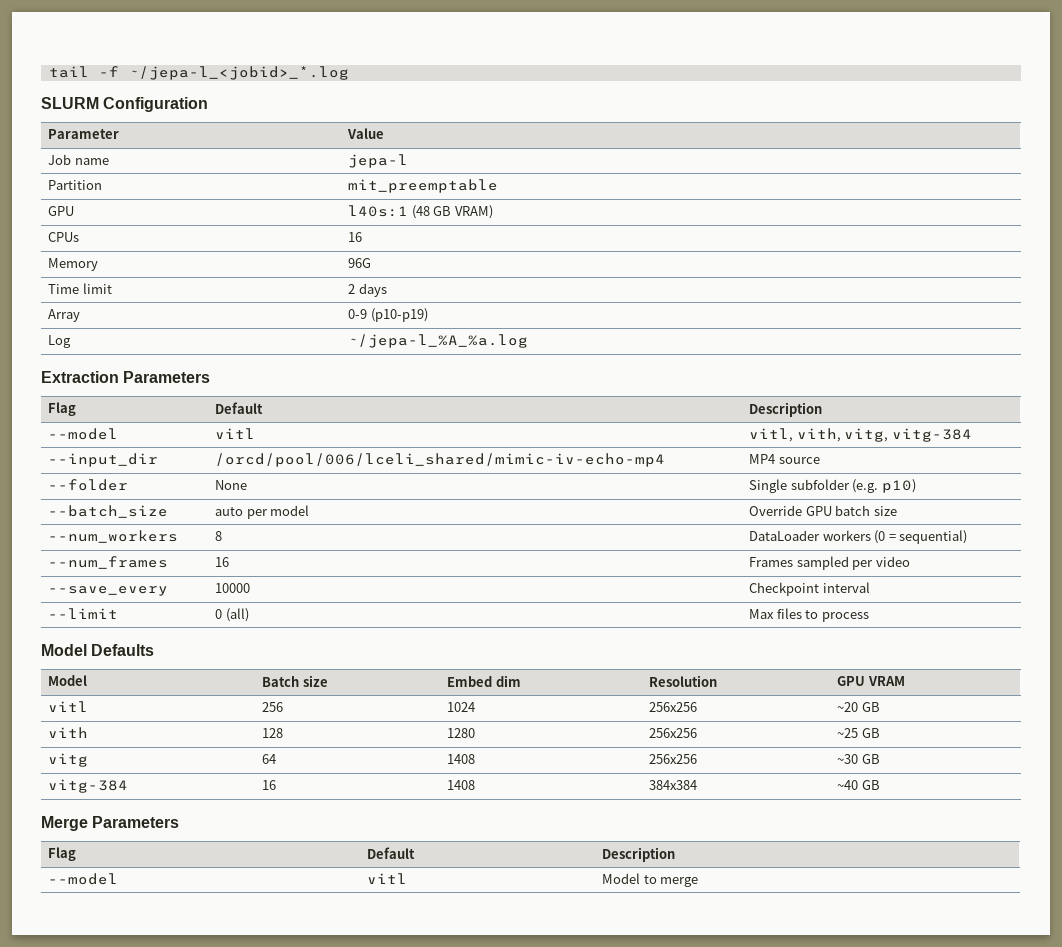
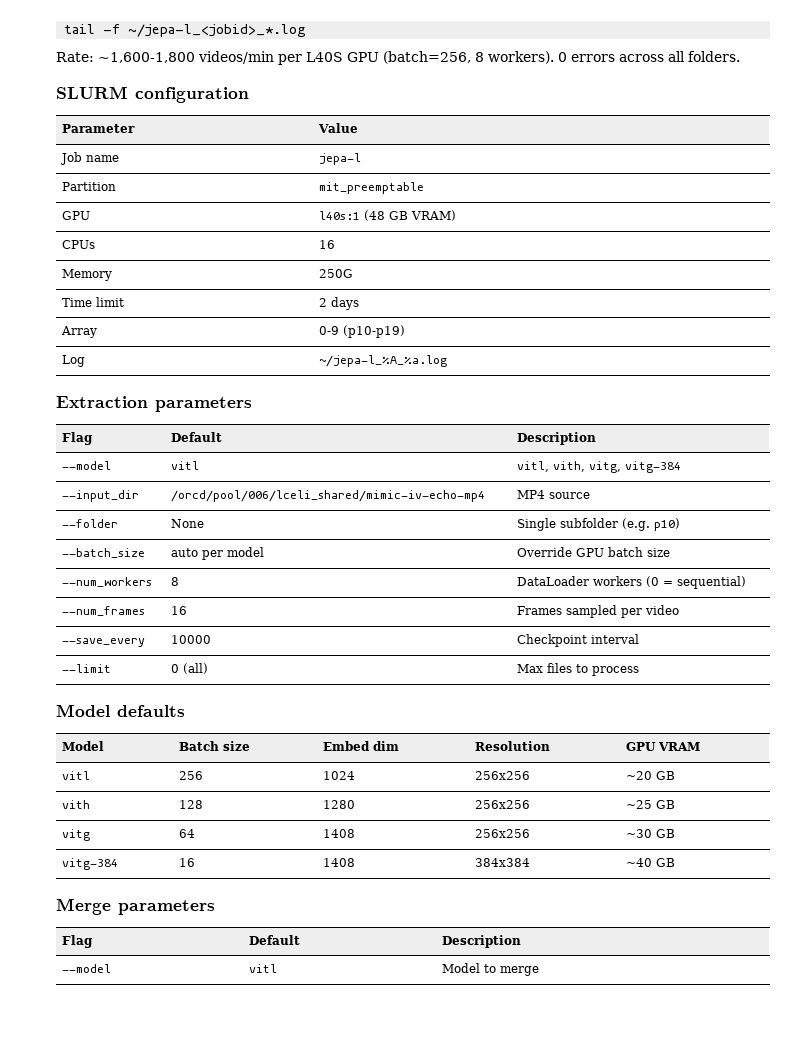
+ Rate: ~1,600-1,800 videos/min per L40S GPU (batch=256, 8 workers). 0 errors across all folders.
- SLURM Configuration
+ SLURM configuration
- Memory | 96G
+ Memory | 250G
- Extraction Parameters
+ Extraction parameters
- Model Defaults
+ Model defaults
- Merge Parameters
+ Merge parameters

